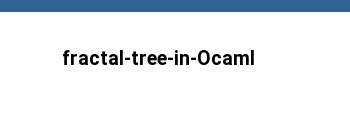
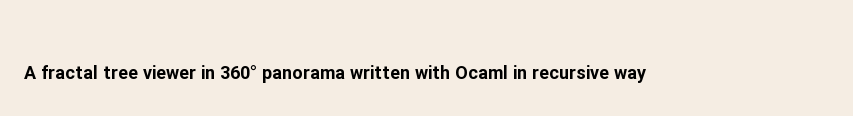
- fractal-tree-in-Ocaml
+ A fractal tree viewer in 360° panorama written with Ocaml in recursive way

